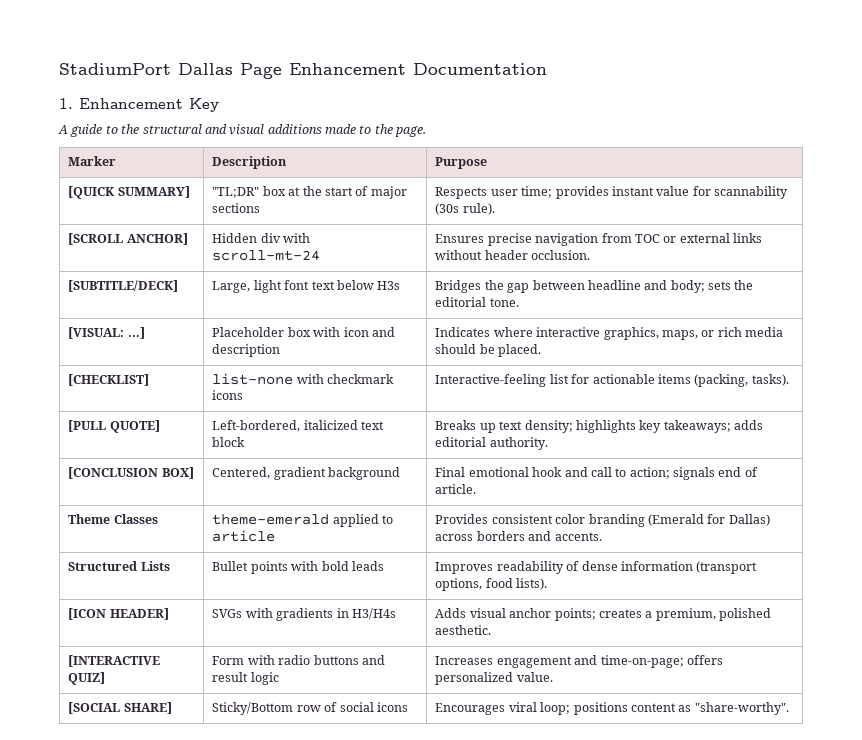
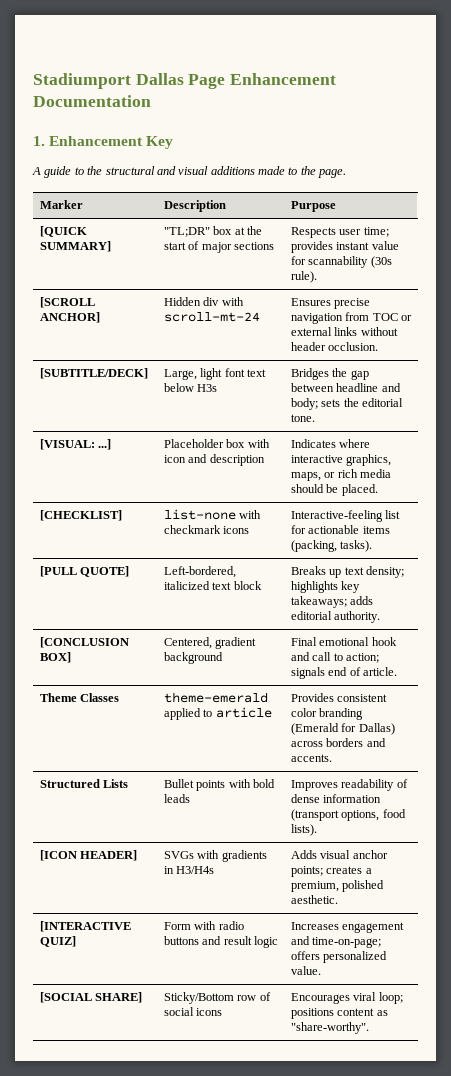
- StadiumPort Dallas Page Enhancement Documentation
+ Stadiumport Dallas Page Enhancement Documentation

